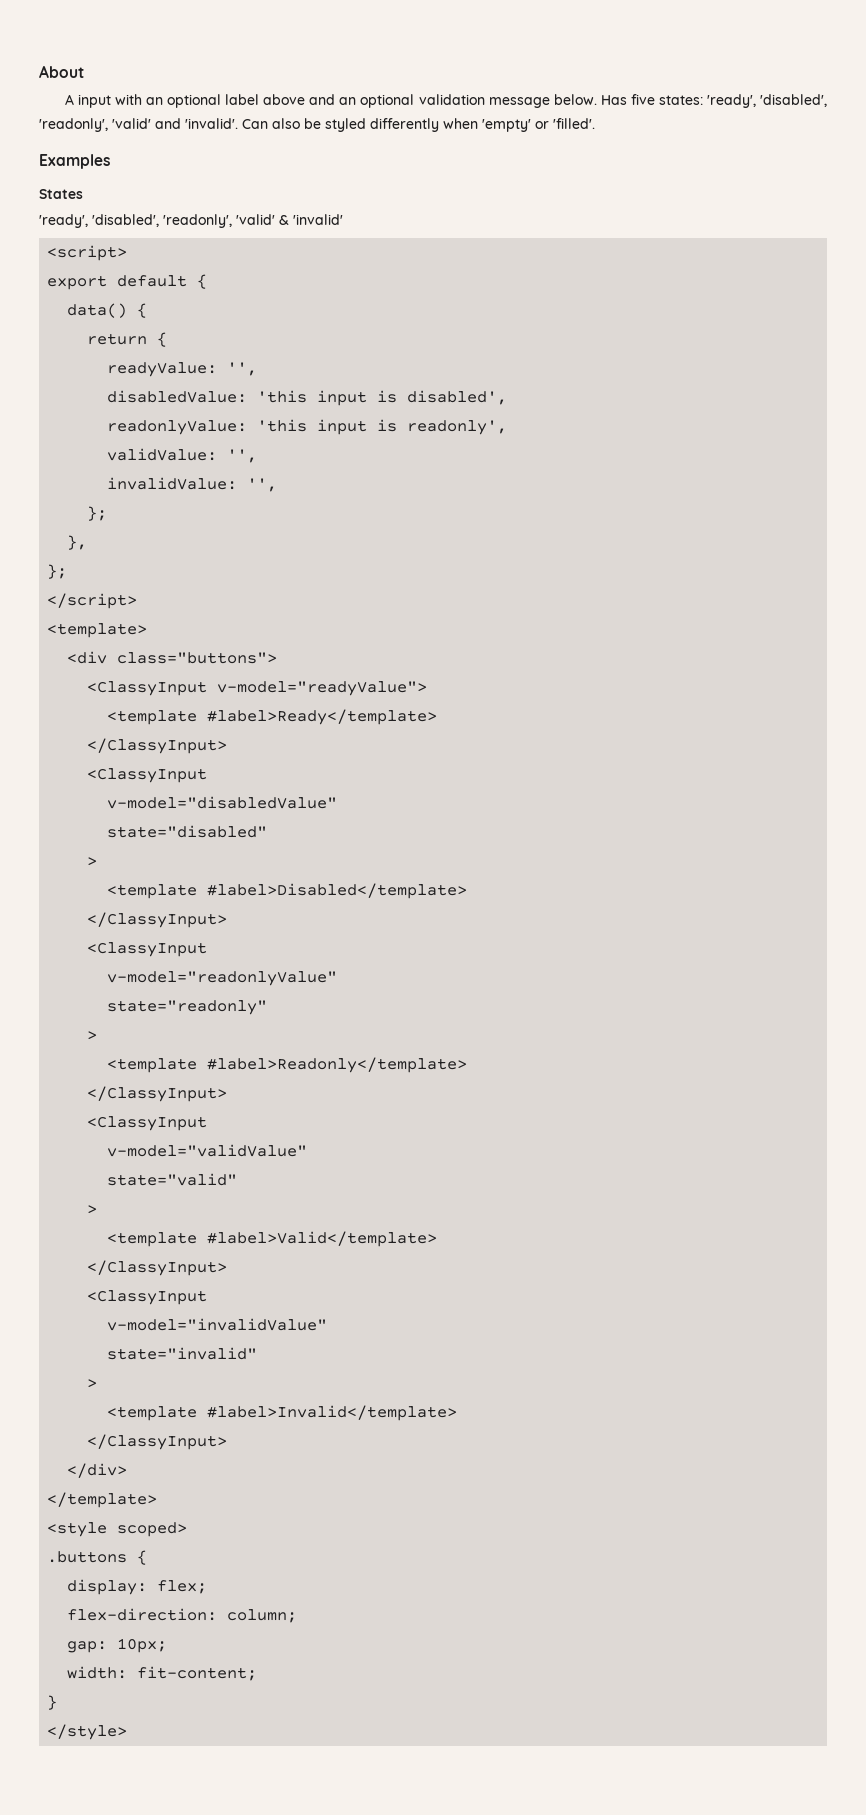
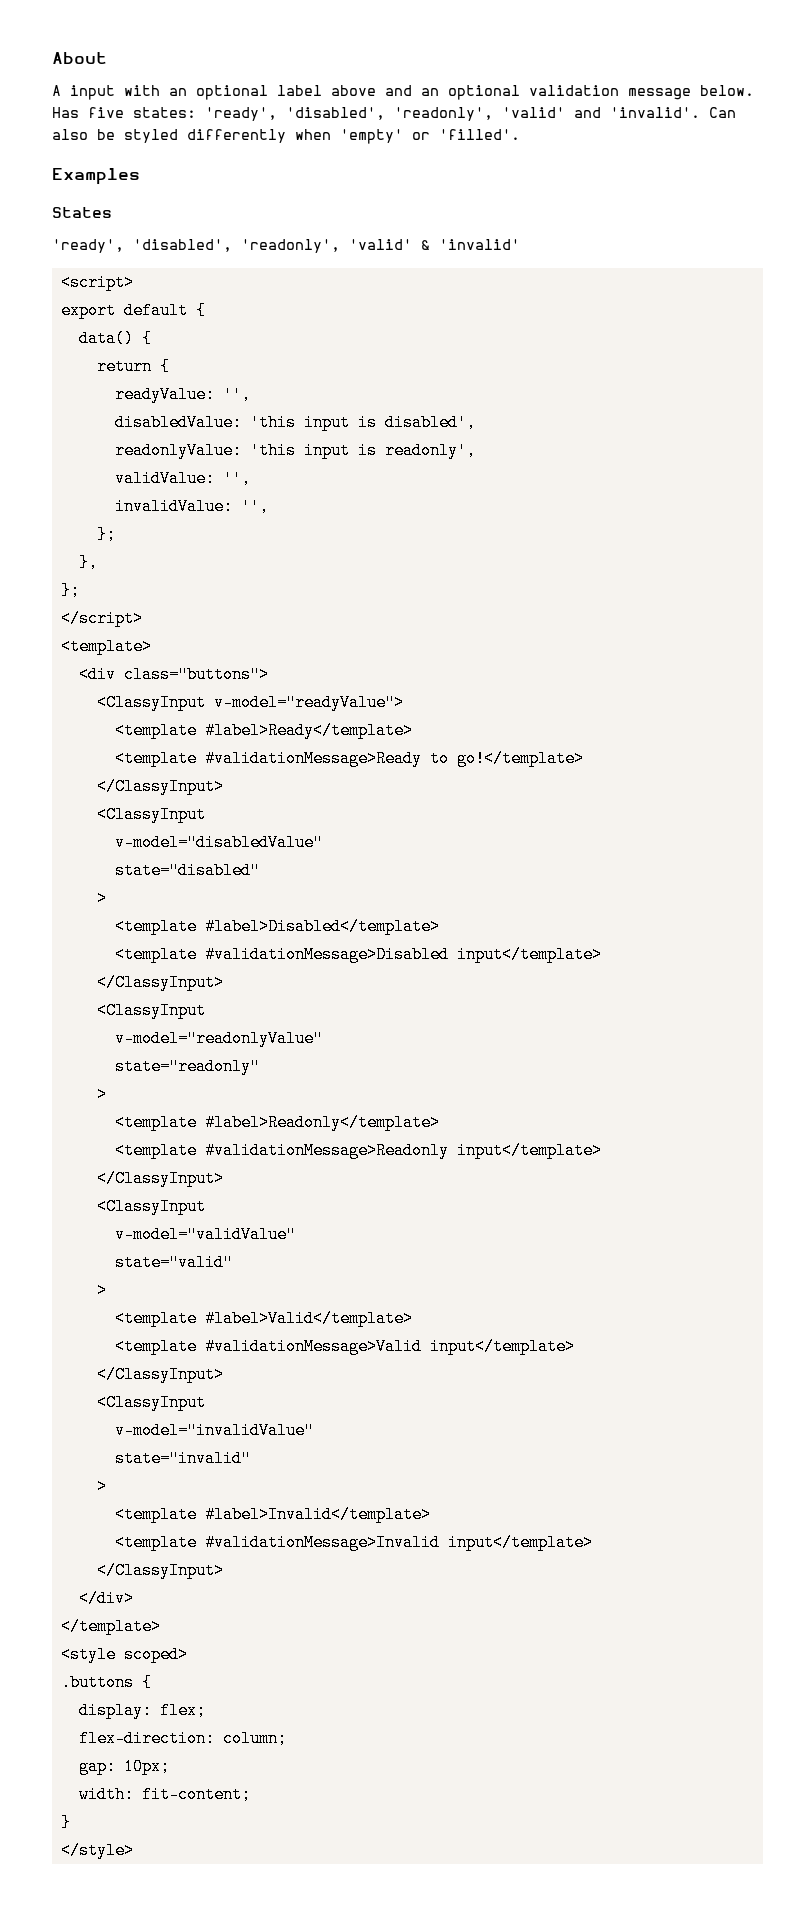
+ <template #validationMessage>Ready to go!</template>
+ <template #validationMessage>Disabled input</template>
+ <template #validationMessage>Readonly input</template>
+ <template #validationMessage>Valid input</template>
+ <template #validationMessage>Invalid input</template>

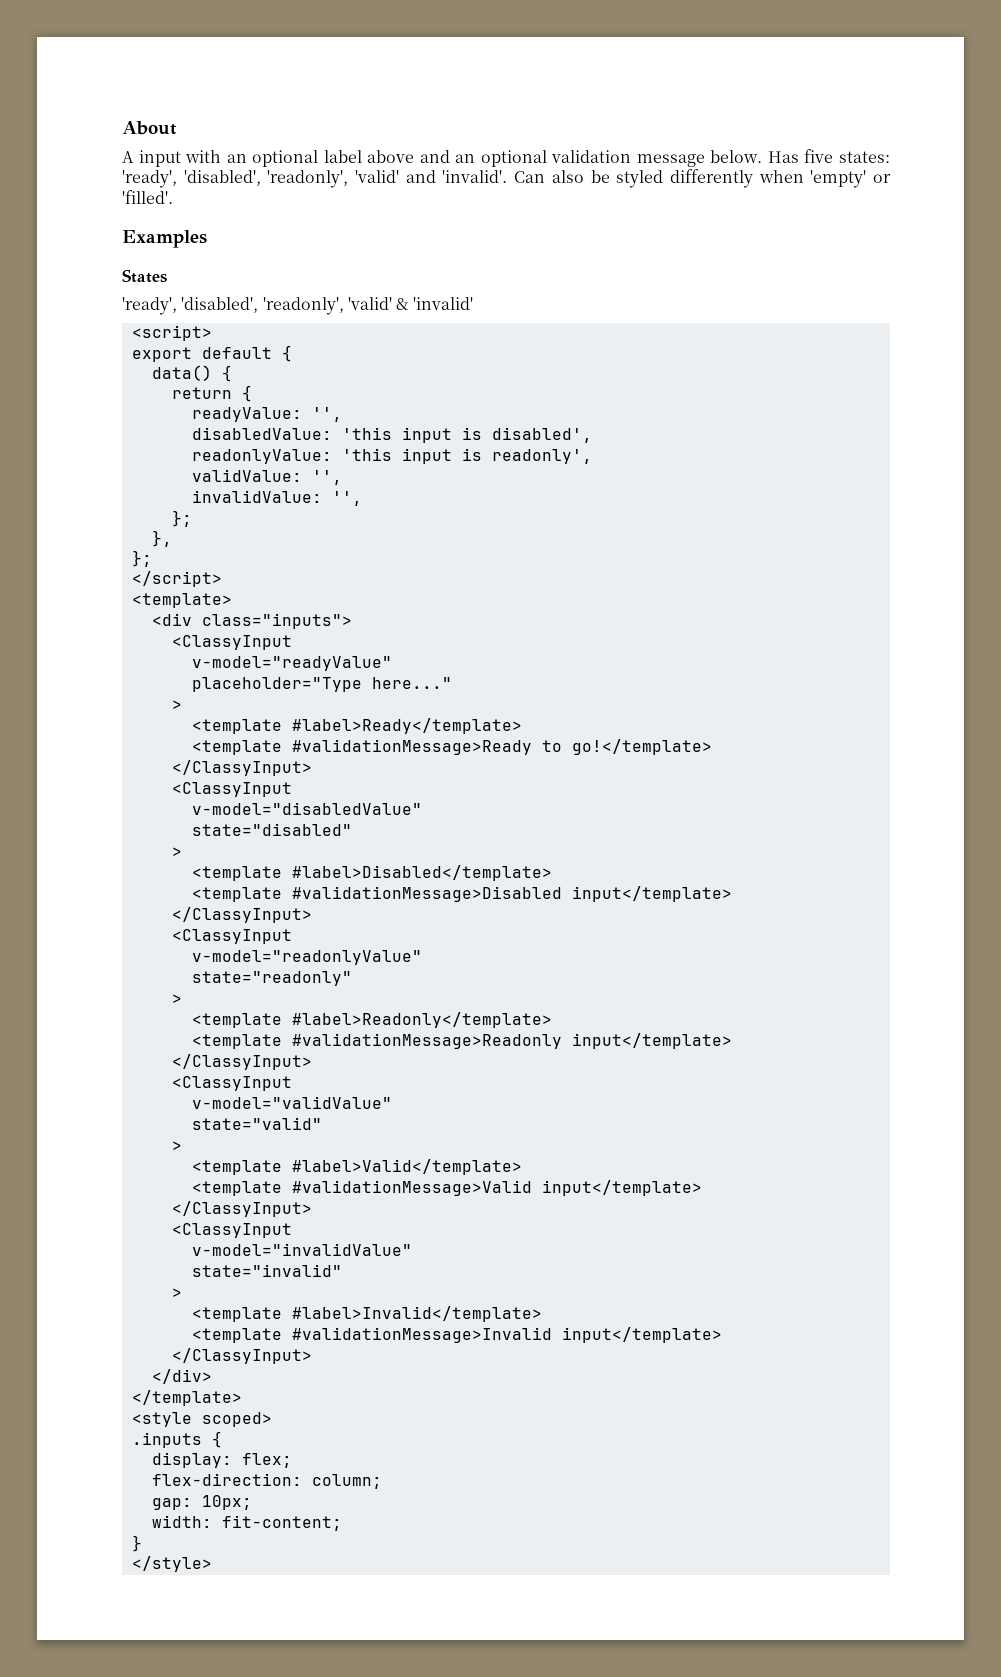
- <div class="buttons">
- <ClassyInput v-model="readyValue">
+ <div class="inputs">
+ <ClassyInput
+ v-model="readyValue"
+ placeholder="Type here..."
+ >
- .buttons {
+ .inputs {

